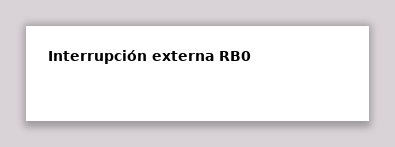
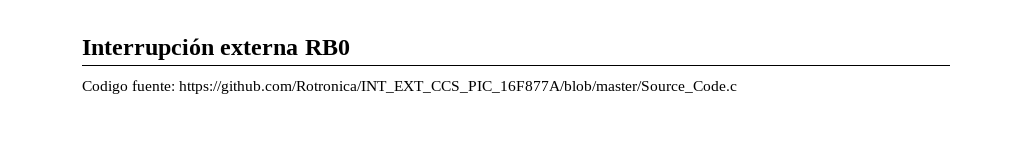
+ Codigo fuente: https://github.com/Rotronica/INT_EXT_CCS_PIC_16F877A/blob/master/Source_Code.c

